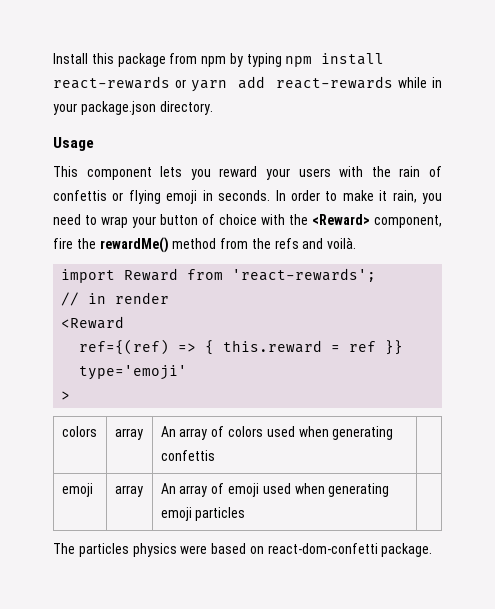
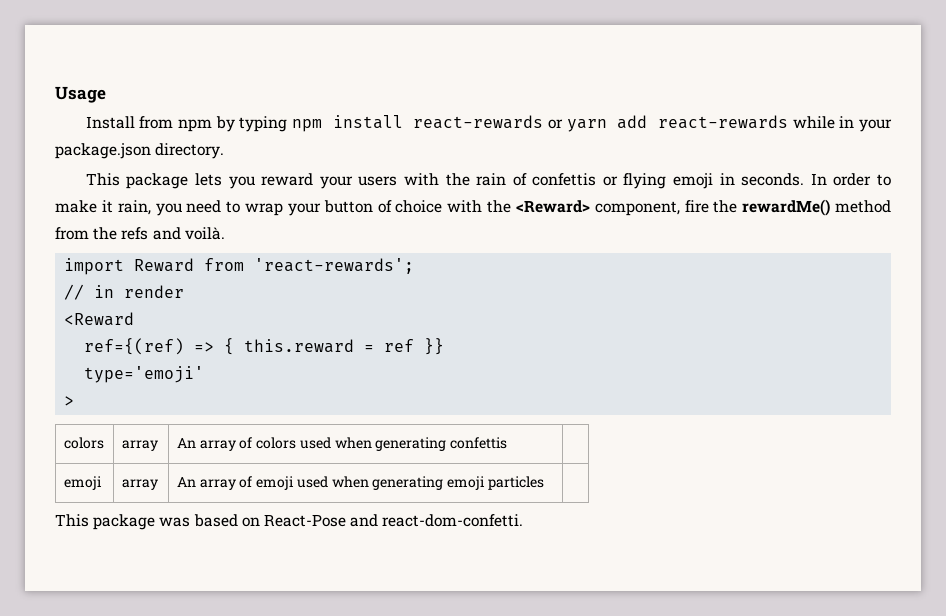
- Install this package from npm by typing npm install react-rewards or yarn add react-rewards while in your package.json directory.
+ Usage
+ Install from npm by typing npm install react-rewards or yarn add react-rewards while in your package.json directory.
- Usage
- This component lets you reward your users with the rain of confettis or flying emoji in seconds.
+ This package lets you reward your users with the rain of confettis or flying emoji in seconds.
- The particles physics were based on react-dom-confetti package.
+ This package was based on React-Pose and react-dom-confetti.

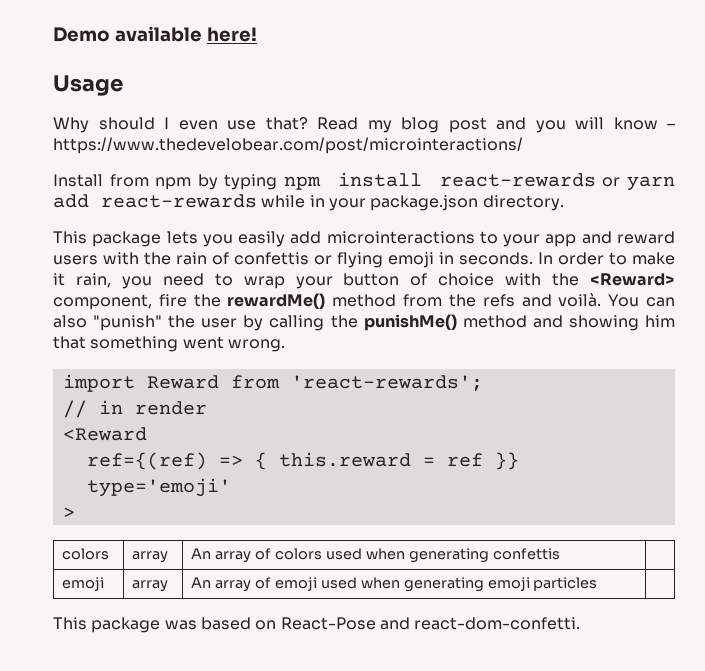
+ Demo available here!
  Usage
+ Why should I even use that? Read my blog post and you will know – https://www.thedevelobear.com/post/microinteractions/
- This package lets you reward your users with the rain of confettis or flying emoji in seconds.
+ This package lets you easily add microinteractions to your app and reward users with the rain of confettis or flying emoji in seconds.
+ You can also "punish" the user by calling the punishMe() method and showing him that something went wrong.

